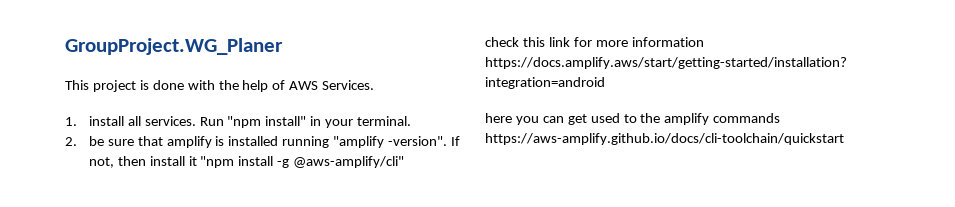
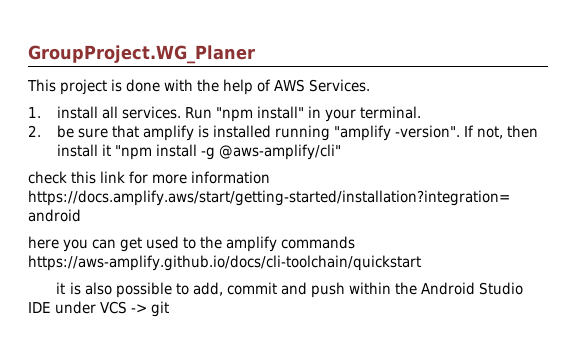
+ it is also possible to add, commit and push within the Android Studio IDE under VCS -> git

